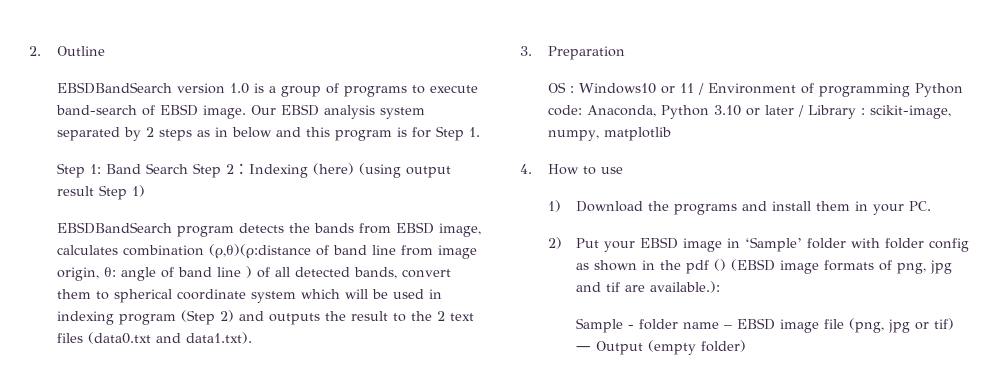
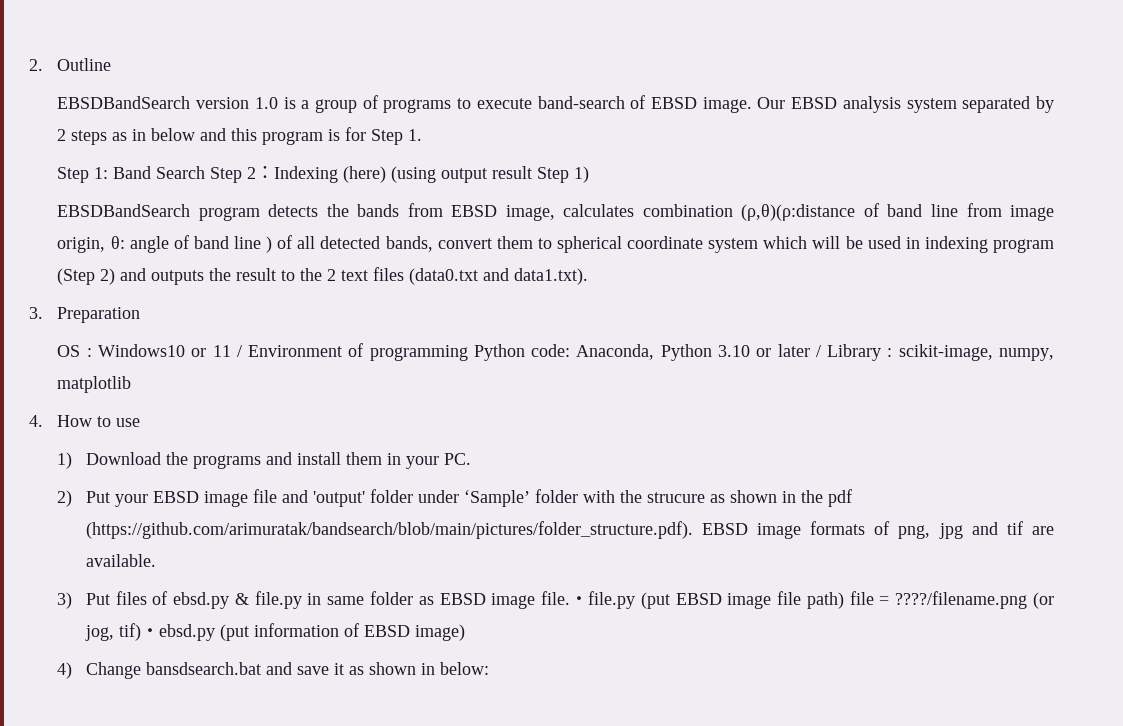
- 2) Put your EBSD image in ‘Sample’ folder with folder config as shown in the pdf () (EBSD image formats of png, jpg and tif are available.):
- Sample - folder name – EBSD image file (png, jpg or tif) ― Output (empty folder)
+ 2) Put your EBSD image file and 'output' folder under ‘Sample’ folder with the strucure as shown in the pdf (https://github.com/arimuratak/bandsearch/blob/main/pictures/folder_structure.pdf). EBSD image formats of png, jpg and tif are available.
+ 3) Put files of ebsd.py & file.py in same folder as EBSD image file.・file.py (put EBSD image file path) file = ????/filename.png (or jog, tif)・ebsd.py (put information of EBSD image)
+ 4) Change bansdsearch.bat and save it as shown in below:

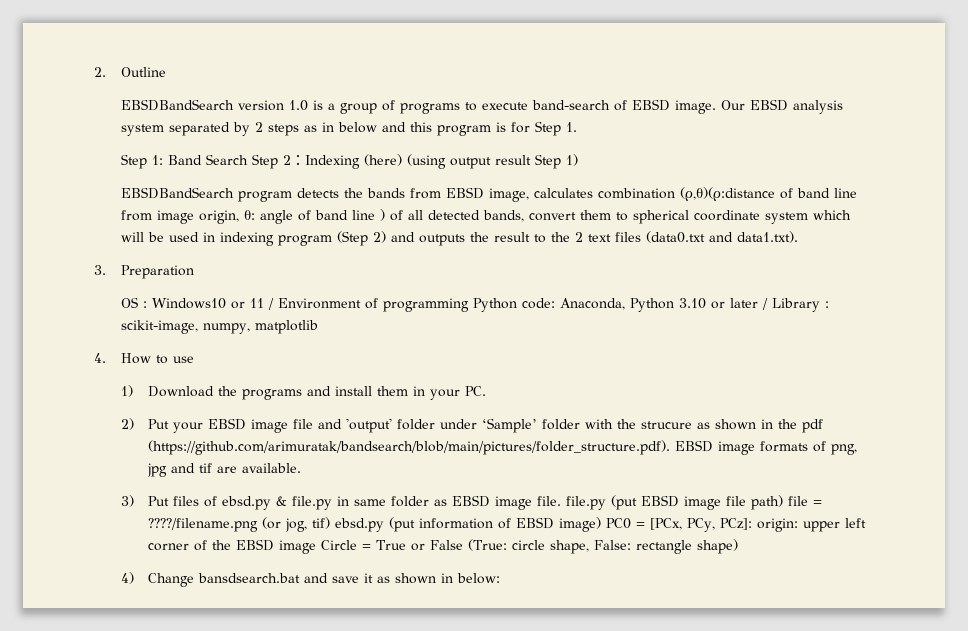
- 3) Put files of ebsd.py & file.py in same folder as EBSD image file.・file.py (put EBSD image file path) file = ????/filename.png (or jog, tif)・ebsd.py (put information of EBSD image)
+ 3) Put files of ebsd.py & file.py in same folder as EBSD image file. file.py (put EBSD image file path) file = ????/filename.png (or jog, tif) ebsd.py (put information of EBSD image) PC0 = [PCx, PCy, PCz]: origin: upper left corner of the EBSD image Circle = True or False (True: circle shape, False: rectangle shape)

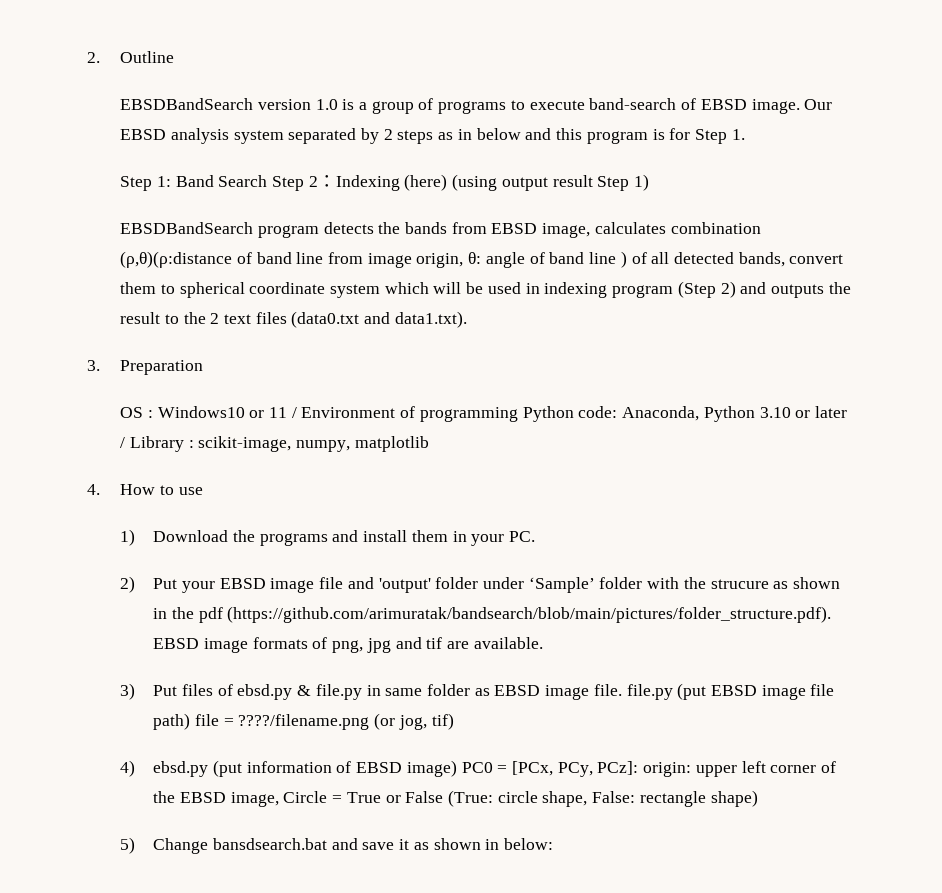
- 3) Put files of ebsd.py & file.py in same folder as EBSD image file. file.py (put EBSD image file path) file = ????/filename.png (or jog, tif) ebsd.py (put information of EBSD image) PC0 = [PCx, PCy, PCz]: origin: upper left corner of the EBSD image Circle = True or False (True: circle shape, False: rectangle shape)
+ 3) Put files of ebsd.py & file.py in same folder as EBSD image file. file.py (put EBSD image file path) file = ????/filename.png (or jog, tif)
+ 4) ebsd.py (put information of EBSD image) PC0 = [PCx, PCy, PCz]: origin: upper left corner of the EBSD image, Circle = True or False (True: circle shape, False: rectangle shape)
- 4) Change bansdsearch.bat and save it as shown in below:
+ 5) Change bansdsearch.bat and save it as shown in below:

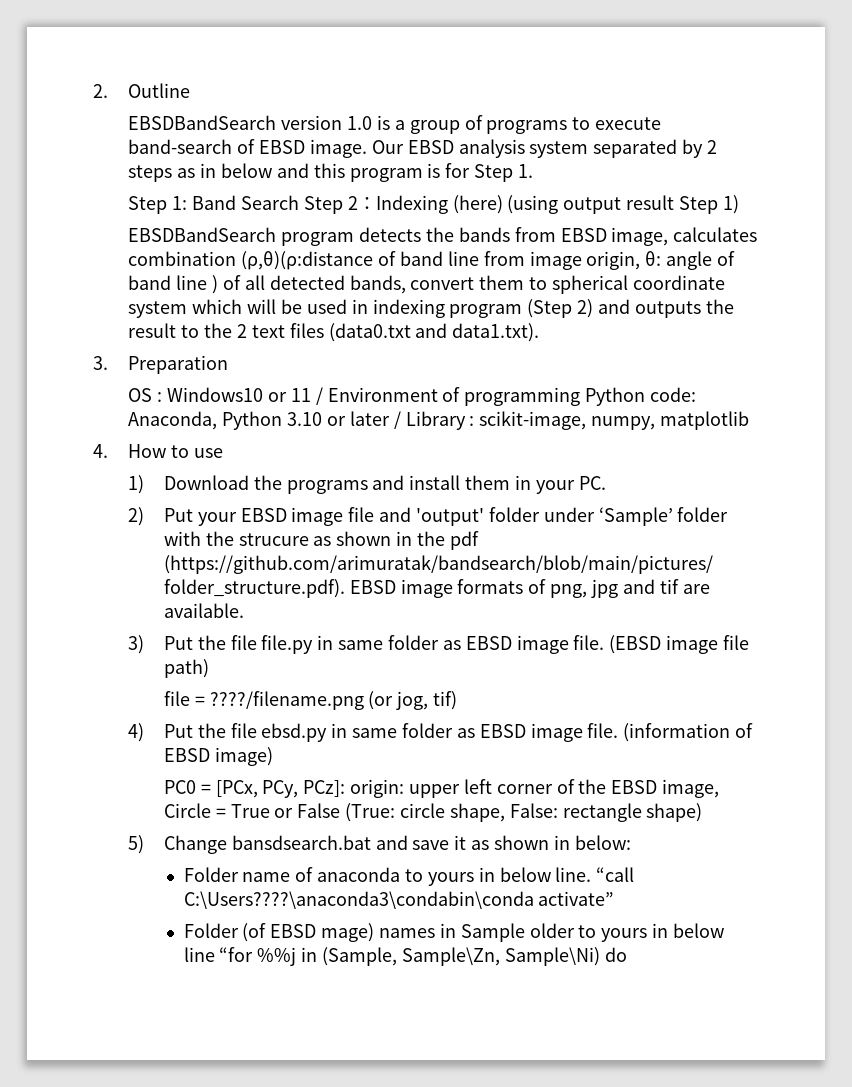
- 3) Put files of ebsd.py & file.py in same folder as EBSD image file. file.py (put EBSD image file path) file = ????/filename.png (or jog, tif)
+ 3) Put the file file.py in same folder as EBSD image file. (EBSD image file path)
+ file = ????/filename.png (or jog, tif)
- 4) ebsd.py (put information of EBSD image) PC0 = [PCx, PCy, PCz]: origin: upper left corner of the EBSD image, Circle = True or False (True: circle shape, False: rectangle shape)
+ 4) Put the file ebsd.py in same folder as EBSD image file. (information of EBSD image)
+ PC0 = [PCx, PCy, PCz]: origin: upper left corner of the EBSD image, Circle = True or False (True: circle shape, False: rectangle shape)
+ Folder name of anaconda to yours in below line. “call C:\Users????\anaconda3\condabin\conda activate”
+ Folder (of EBSD mage) names in Sample older to yours in below line “for %%j in (Sample, Sample\Zn, Sample\Ni) do

